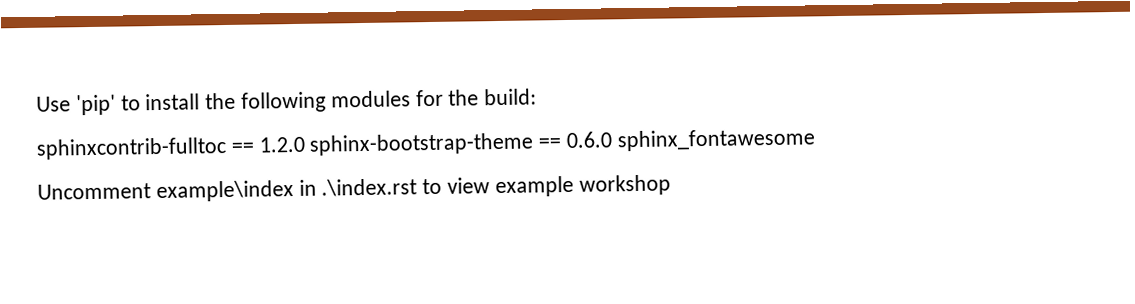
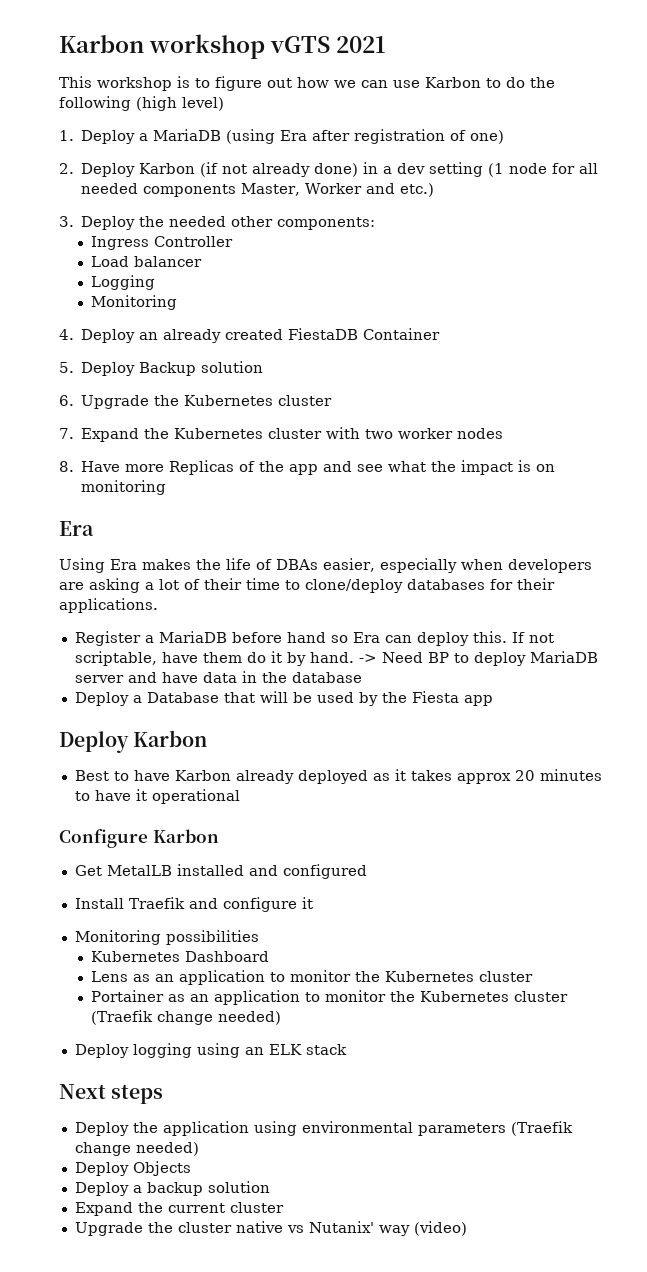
- Use 'pip' to install the following modules for the build:
- sphinxcontrib-fulltoc == 1.2.0 sphinx-bootstrap-theme == 0.6.0 sphinx_fontawesome
- Uncomment example\index in .\index.rst to view example workshop
+ Karbon workshop vGTS 2021
+ This workshop is to figure out how we can use Karbon to do the following (high level)
+ 1. Deploy a MariaDB (using Era after registration of one)
+ 2. Deploy Karbon (if not already done) in a dev setting (1 node for all needed components Master, Worker and etc.)
+ 3. Deploy the needed other components:
+ Ingress Controller
+ Load balancer
+ Logging
+ Monitoring
+ 4. Deploy an already created FiestaDB Container
+ 5. Deploy Backup solution
+ 6. Upgrade the Kubernetes cluster
+ 7. Expand the Kubernetes cluster with two worker nodes
+ 8. Have more Replicas of the app and see what the impact is on monitoring
+ Era
+ Using Era makes the life of DBAs easier, especially when developers are asking a lot of their time to clone/deploy databases for their applications.
+ Register a MariaDB before hand so Era can deploy this. If not scriptable, have them do it by hand. -> Need BP to deploy MariaDB server and have data in the database
+ Deploy a Database that will be used by the Fiesta app
+ Deploy Karbon
+ Best to have Karbon already deployed as it takes approx 20 minutes to have it operational
+ Configure Karbon
+ Get MetalLB installed and configured
+ Install Traefik and configure it
+ Monitoring possibilities
+ Kubernetes Dashboard
+ Lens as an application to monitor the Kubernetes cluster
+ Portainer as an application to monitor the Kubernetes cluster (Traefik change needed)
+ Deploy logging using an ELK stack
+ Next steps
+ Deploy the application using environmental parameters (Traefik change needed)
+ Deploy Objects
+ Deploy a backup solution
+ Expand the current cluster
+ Upgrade the cluster native vs Nutanix' way (video)

